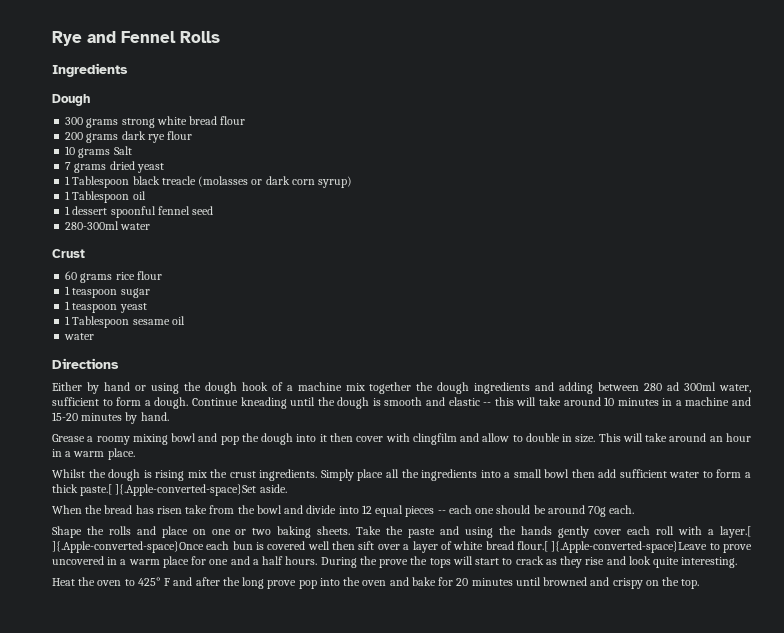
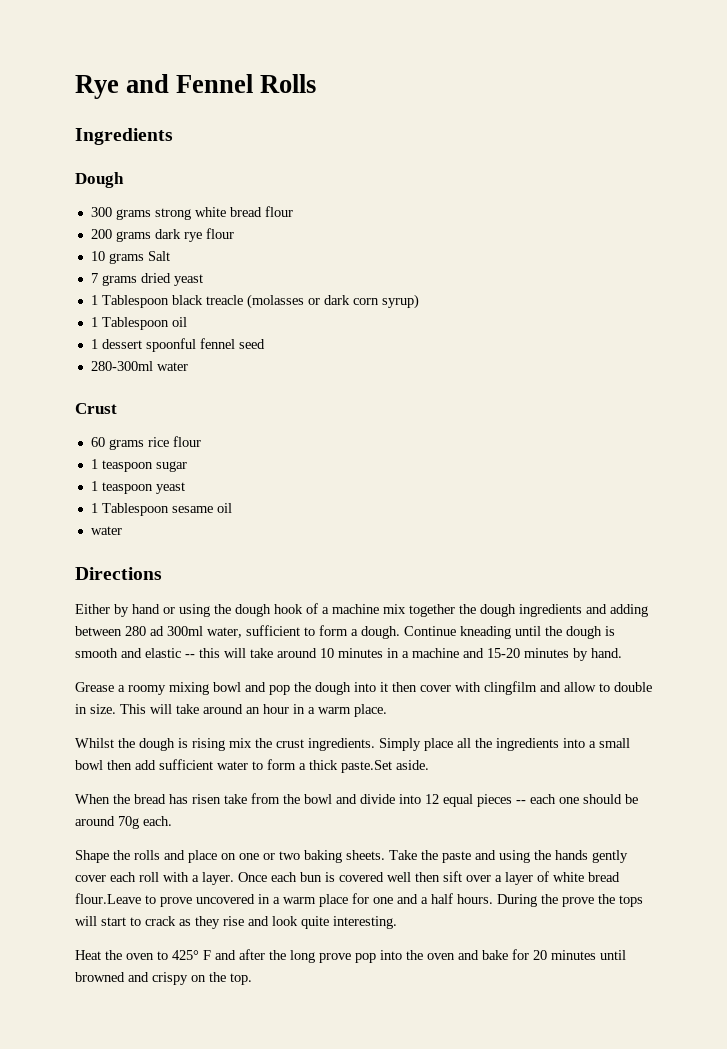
- Simply place all the ingredients into a small bowl then add sufficient water to form a thick paste.[ ]{.Apple-converted-space}Set aside.
+ Simply place all the ingredients into a small bowl then add sufficient water to form a thick paste.Set aside.
- Take the paste and using the hands gently cover each roll with a layer.[ ]{.Apple-converted-space}Once each bun is covered well then sift over a layer of white bread flour.[ ]{.Apple-converted-space}Leave to prove uncovered in a warm place for one and a half hours.
+ Take the paste and using the hands gently cover each roll with a layer. Once each bun is covered well then sift over a layer of white bread flour.Leave to prove uncovered in a warm place for one and a half hours.

